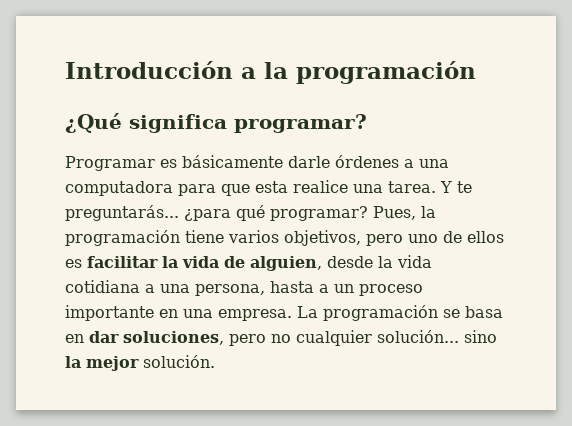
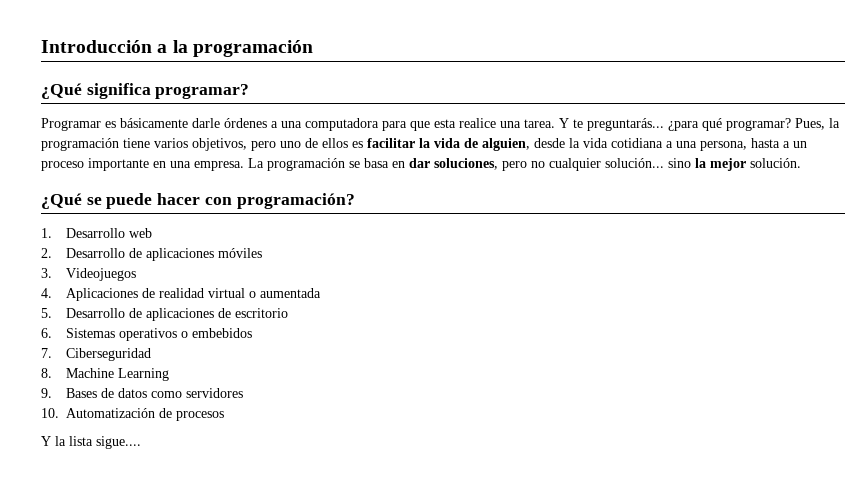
+ ¿Qué se puede hacer con programación?
+ 1. Desarrollo web
+ 2. Desarrollo de aplicaciones móviles
+ 3. Videojuegos
+ 4. Aplicaciones de realidad virtual o aumentada
+ 5. Desarrollo de aplicaciones de escritorio
+ 6. Sistemas operativos o embebidos
+ 7. Ciberseguridad
+ 8. Machine Learning
+ 9. Bases de datos como servidores
+ 10. Automatización de procesos
+ Y la lista sigue....

